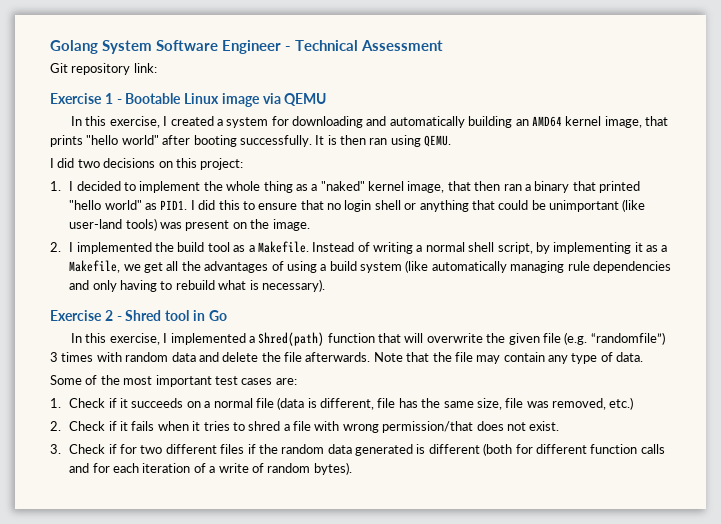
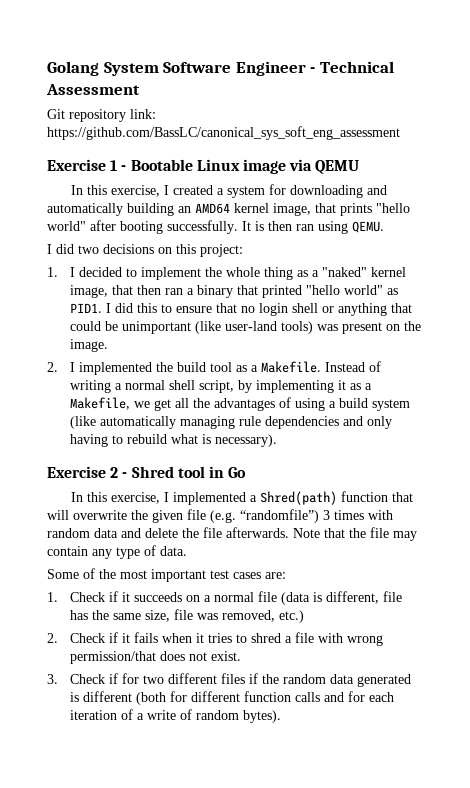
- Git repository link:
+ Git repository link: https://github.com/BassLC/canonical_sys_soft_eng_assessment

